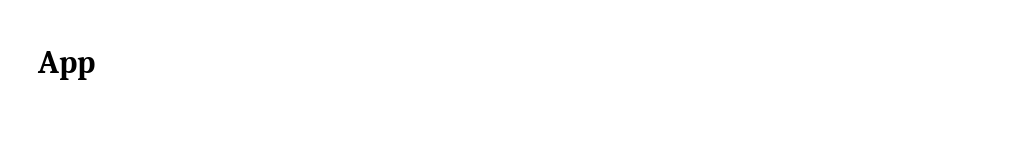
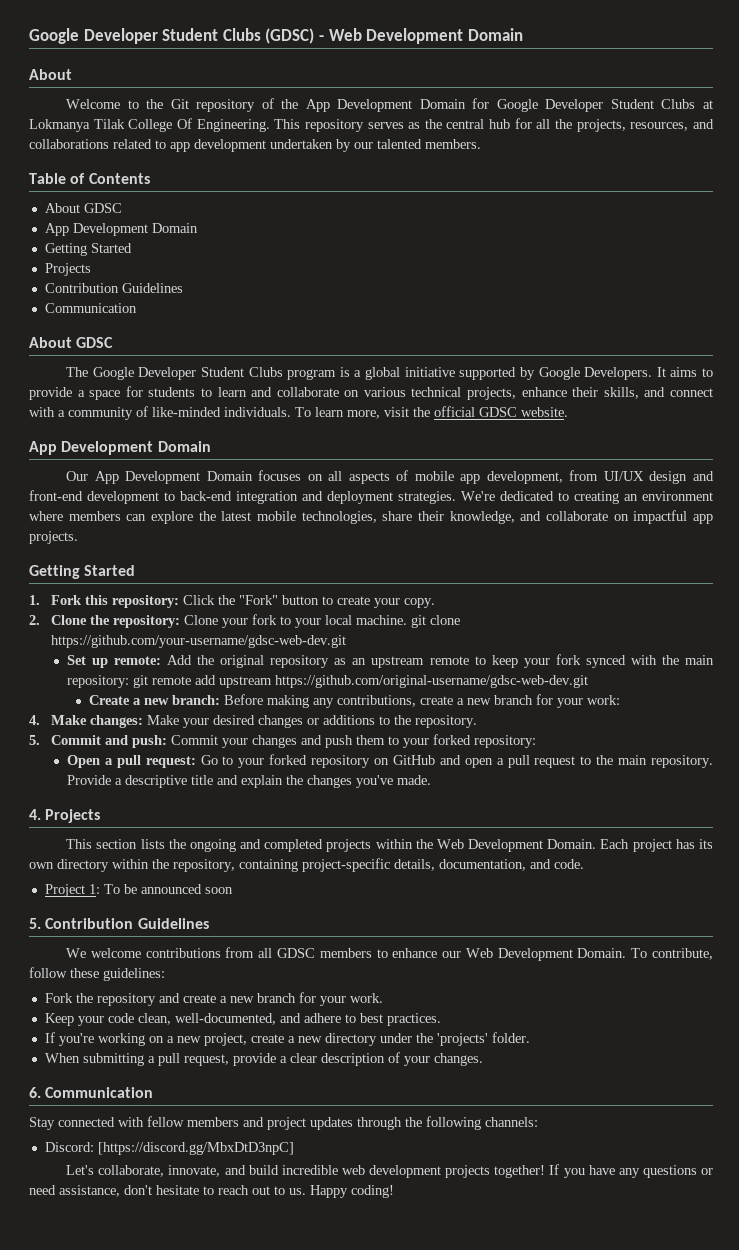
- App
+ Google Developer Student Clubs (GDSC) - Web Development Domain
+ About
+ Welcome to the Git repository of the App Development Domain for Google Developer Student Clubs at Lokmanya Tilak College Of Engineering. This repository serves as the central hub for all the projects, resources, and collaborations related to app development undertaken by our talented members.
+ Table of Contents
+ About GDSC
+ App Development Domain
+ Getting Started
+ Projects
+ Contribution Guidelines
+ Communication
+ About GDSC
+ The Google Developer Student Clubs program is a global initiative supported by Google Developers. It aims to provide a space for students to learn and collaborate on various technical projects, enhance their skills, and connect with a community of like-minded individuals. To learn more, visit the official GDSC website.
+ App Development Domain
+ Our App Development Domain focuses on all aspects of mobile app development, from UI/UX design and front-end development to back-end integration and deployment strategies. We're dedicated to creating an environment where members can explore the latest mobile technologies, share their knowledge, and collaborate on impactful app projects.
+ Getting Started
+ 1. Fork this repository: Click the "Fork" button to create your copy.
+ 2. Clone the repository: Clone your fork to your local machine. git clone https://github.com/your-username/gdsc-web-dev.git
+ Set up remote: Add the original repository as an upstream remote to keep your fork synced with the main repository: git remote add upstream https://github.com/original-username/gdsc-web-dev.git
+ Create a new branch: Before making any contributions, create a new branch for your work:
+ 4. Make changes: Make your desired changes or additions to the repository.
+ 5. Commit and push: Commit your changes and push them to your forked repository:
+ Open a pull request: Go to your forked repository on GitHub and open a pull request to the main repository. Provide a descriptive title and explain the changes you've made.
+ 4. Projects
+ This section lists the ongoing and completed projects within the Web Development Domain. Each project has its own directory within the repository, containing project-specific details, documentation, and code.
+ Project 1: To be announced soon
+ 5. Contribution Guidelines
+ We welcome contributions from all GDSC members to enhance our Web Development Domain. To contribute, follow these guidelines:
+ Fork the repository and create a new branch for your work.
+ Keep your code clean, well-documented, and adhere to best practices.
+ If you're working on a new project, create a new directory under the 'projects' folder.
+ When submitting a pull request, provide a clear description of your changes.
+ 6. Communication
+ Stay connected with fellow members and project updates through the following channels:
+ Discord: [https://discord.gg/MbxDtD3npC]
+ Let's collaborate, innovate, and build incredible web development projects together! If you have any questions or need assistance, don't hesitate to reach out to us. Happy coding!

